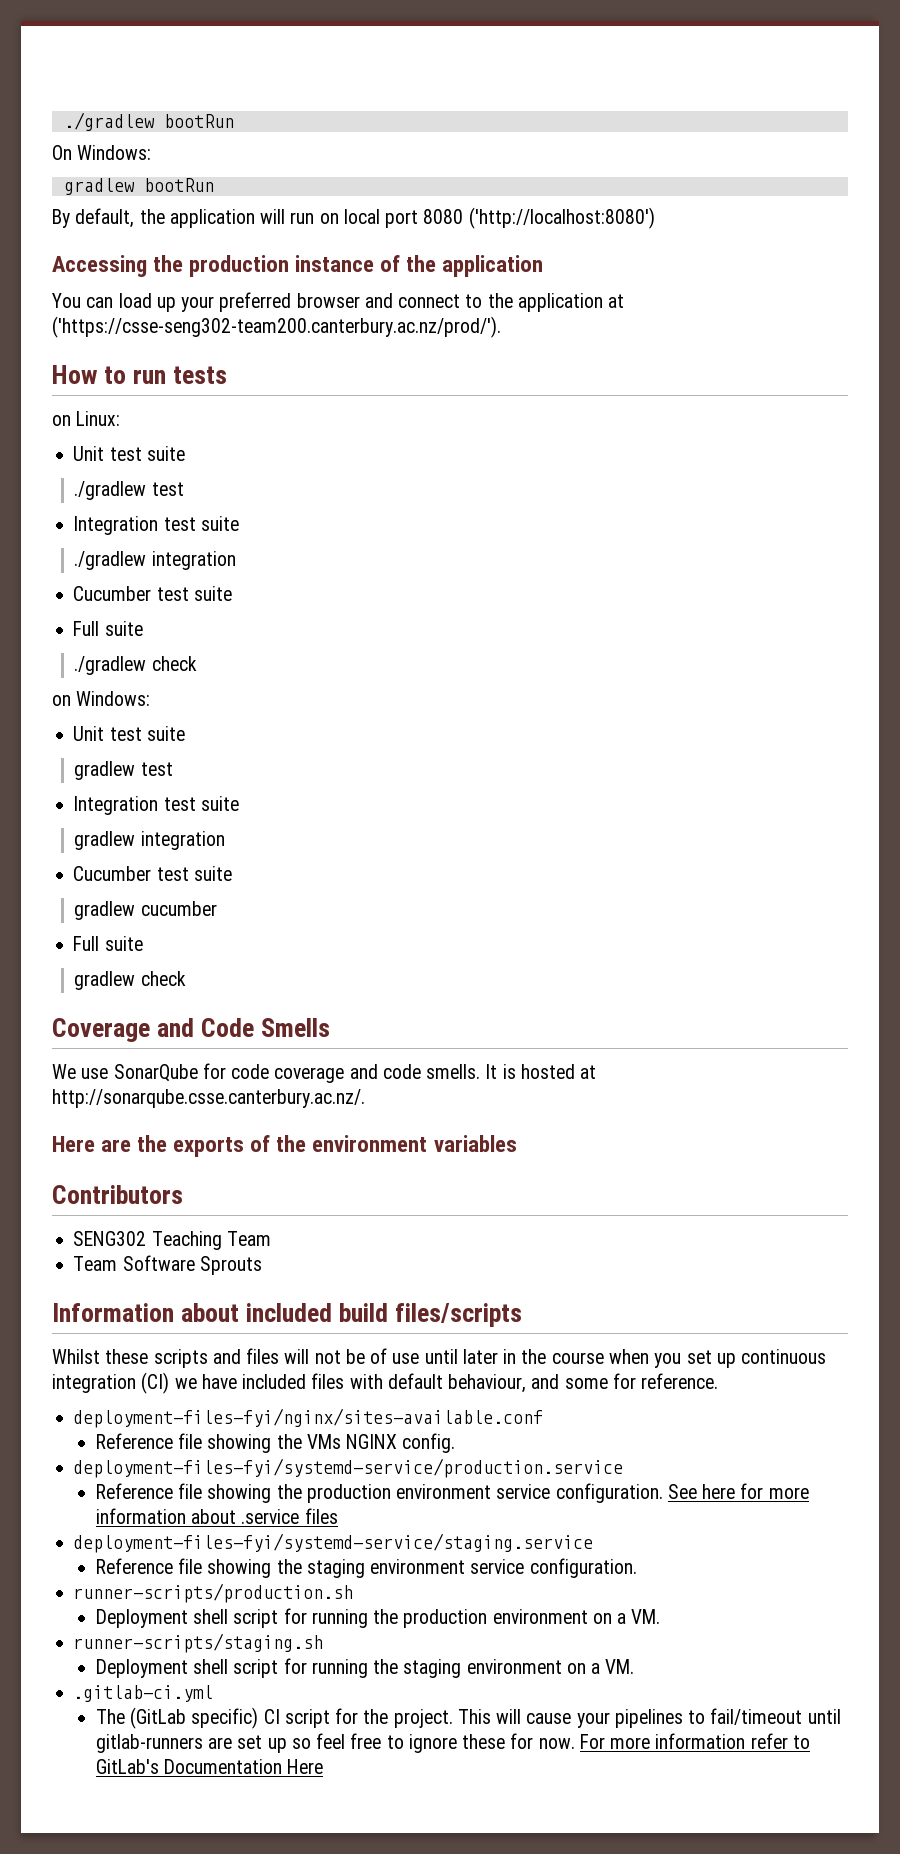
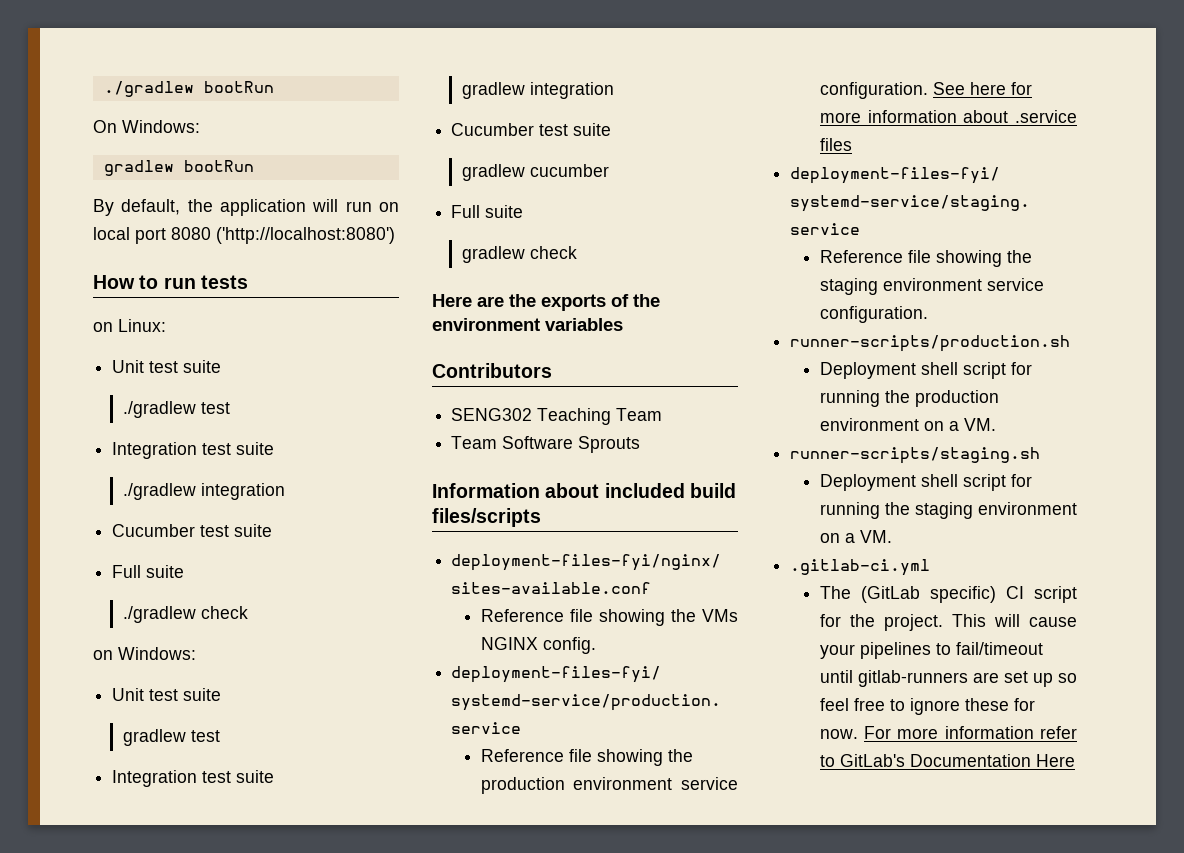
- Accessing the production instance of the application
- You can load up your preferred browser and connect to the application at ('https://csse-seng302-team200.canterbury.ac.nz/prod/').
- Coverage and Code Smells
- We use SonarQube for code coverage and code smells. It is hosted at http://sonarqube.csse.canterbury.ac.nz/.
- Whilst these scripts and files will not be of use until later in the course when you set up continuous integration (CI) we have included files with default behaviour, and some for reference.

